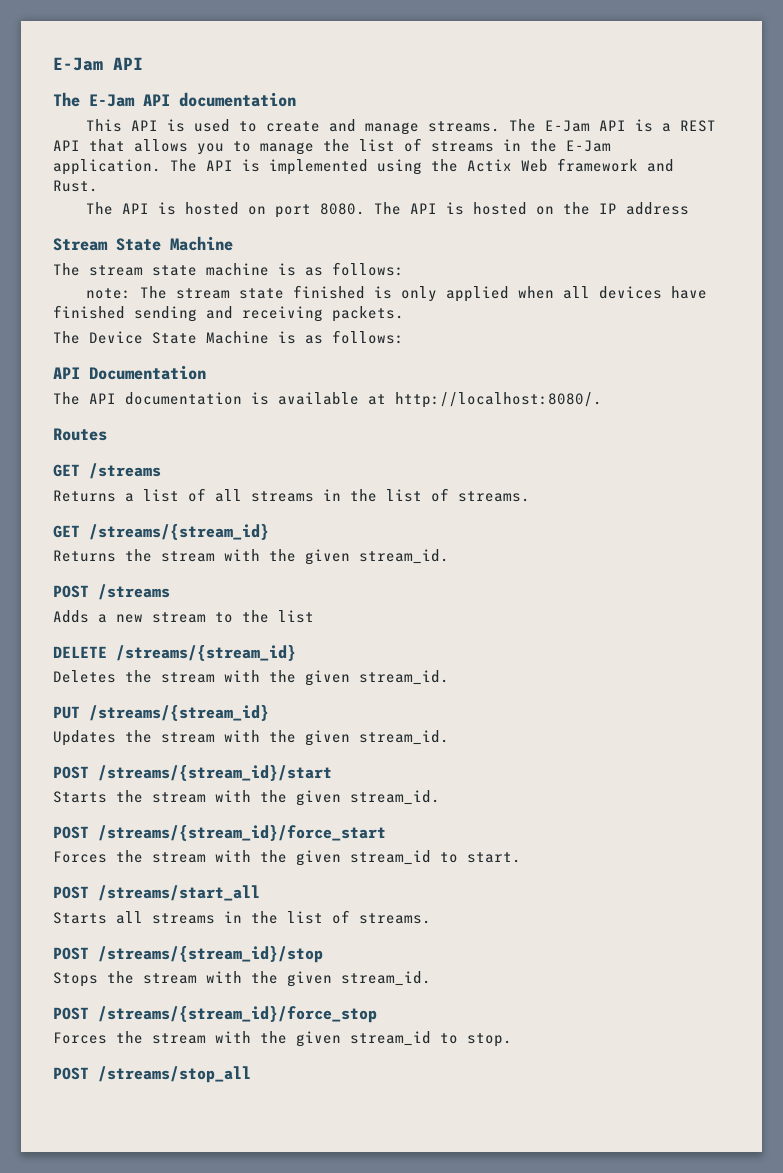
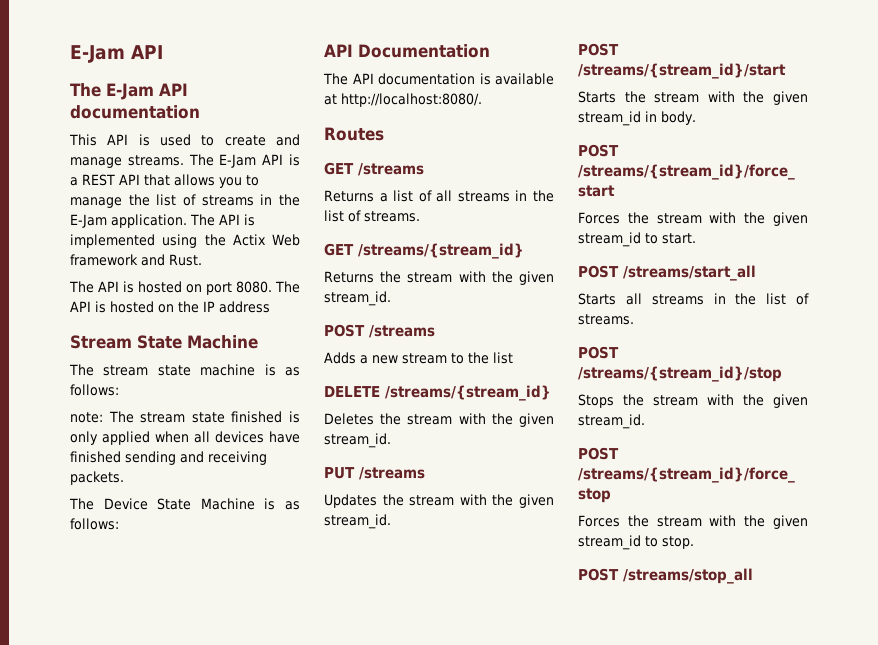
- PUT /streams/{stream_id}
+ PUT /streams
- Starts the stream with the given stream_id.
+ Starts the stream with the given stream_id in body.

